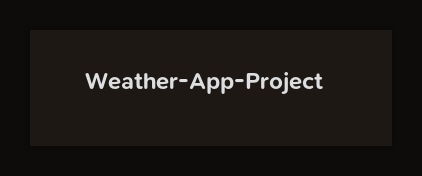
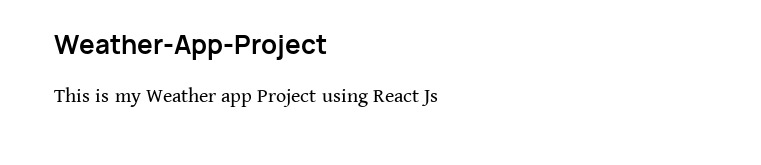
+ This is my Weather app Project using React Js

